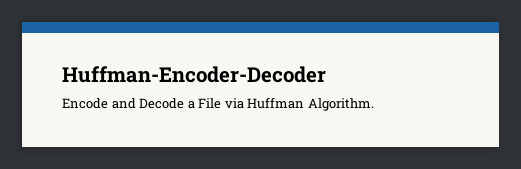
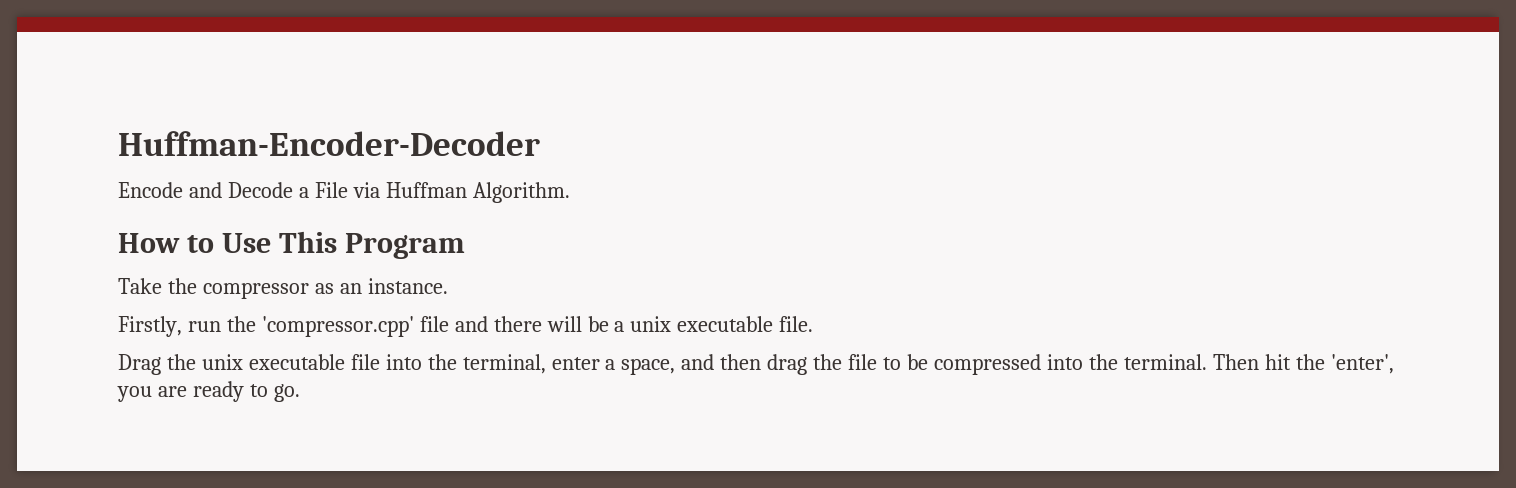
+ How to Use This Program
+ Take the compressor as an instance.
+ Firstly, run the 'compressor.cpp' file and there will be a unix executable file.
+ Drag the unix executable file into the terminal, enter a space, and then drag the file to be compressed into the terminal. Then hit the 'enter', you are ready to go.

